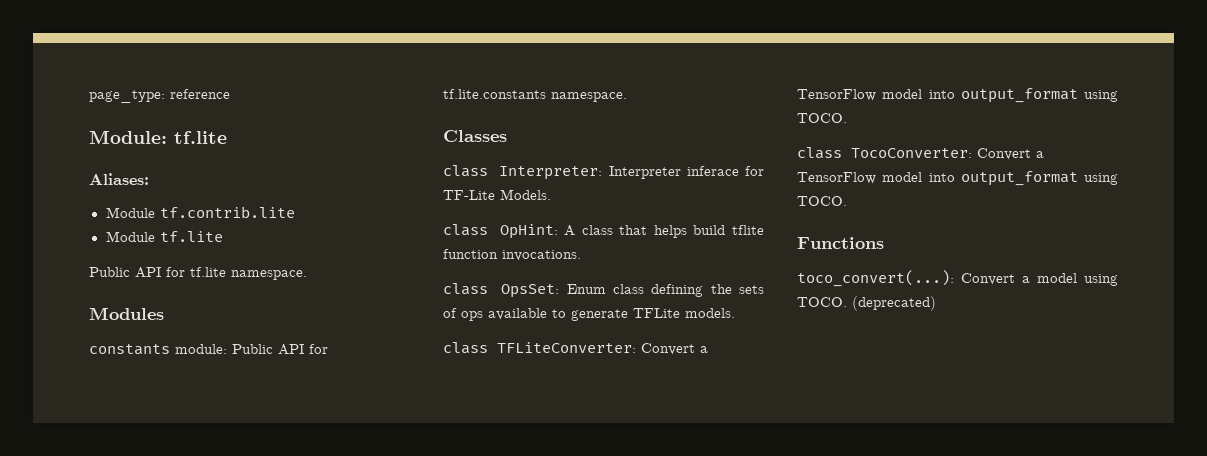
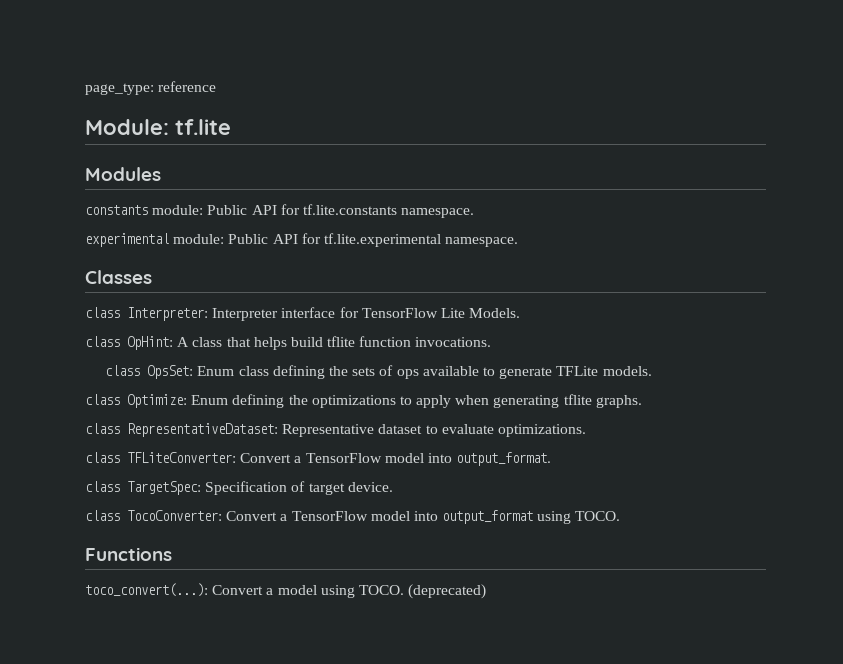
- Aliases:
- Module tf.contrib.lite
- Module tf.lite
- Public API for tf.lite namespace.
+ experimental module: Public API for tf.lite.experimental namespace.
- class Interpreter: Interpreter inferace for TF-Lite Models.
+ class Interpreter: Interpreter interface for TensorFlow Lite Models.
+ class Optimize: Enum defining the optimizations to apply when generating tflite graphs.
+ class RepresentativeDataset: Representative dataset to evaluate optimizations.
- class TFLiteConverter: Convert a TensorFlow model into output_format using TOCO.
+ class TFLiteConverter: Convert a TensorFlow model into output_format.
+ class TargetSpec: Specification of target device.

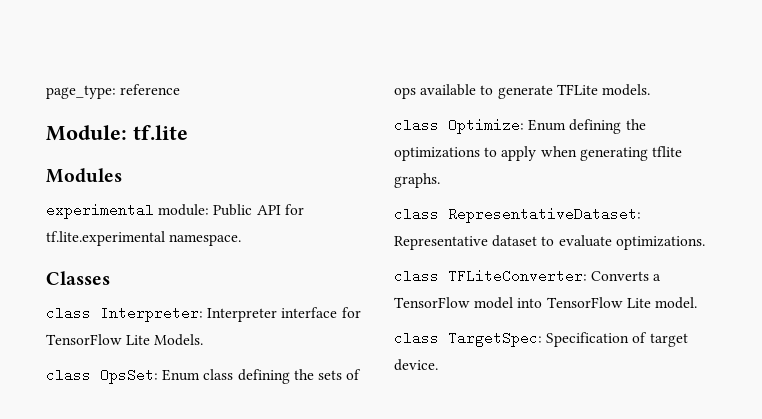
- constants module: Public API for tf.lite.constants namespace.
- class OpHint: A class that helps build tflite function invocations.
- class TFLiteConverter: Convert a TensorFlow model into output_format.
+ class TFLiteConverter: Converts a TensorFlow model into TensorFlow Lite model.
- class TocoConverter: Convert a TensorFlow model into output_format using TOCO.
- Functions
- toco_convert(...): Convert a model using TOCO. (deprecated)

